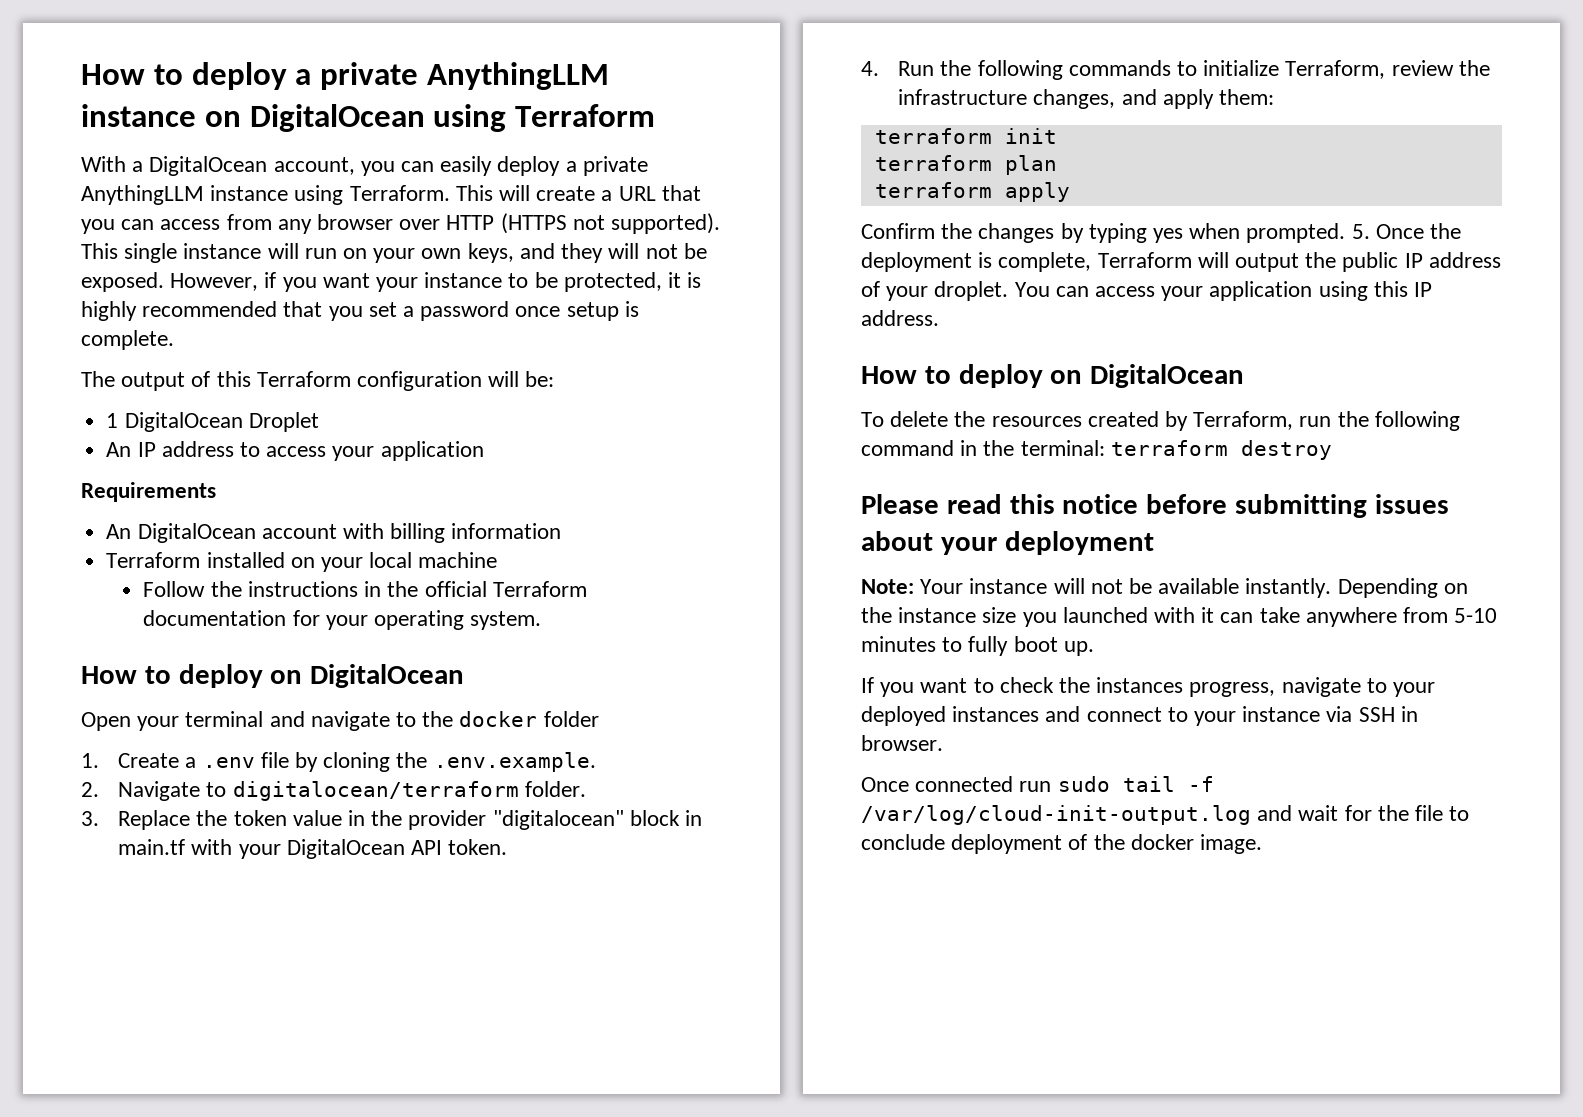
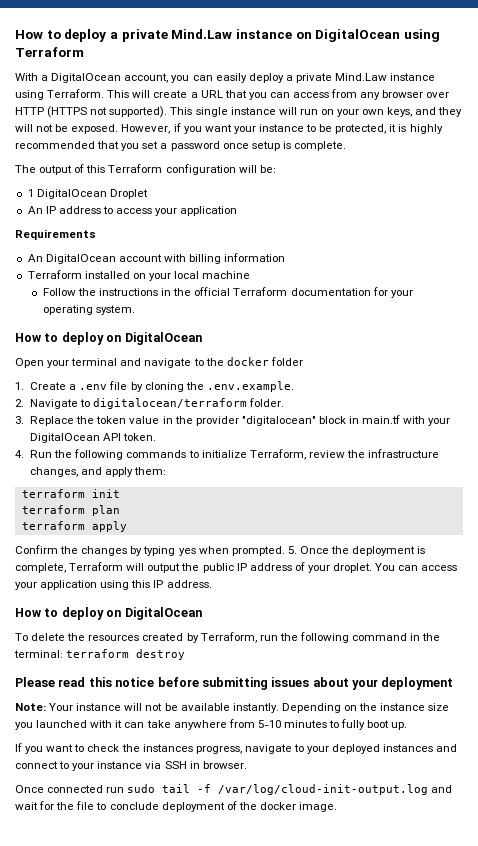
- How to deploy a private AnythingLLM instance on DigitalOcean using Terraform
+ How to deploy a private Mind.Law instance on DigitalOcean using Terraform
- With a DigitalOcean account, you can easily deploy a private AnythingLLM instance using Terraform.
+ With a DigitalOcean account, you can easily deploy a private Mind.Law instance using Terraform.

